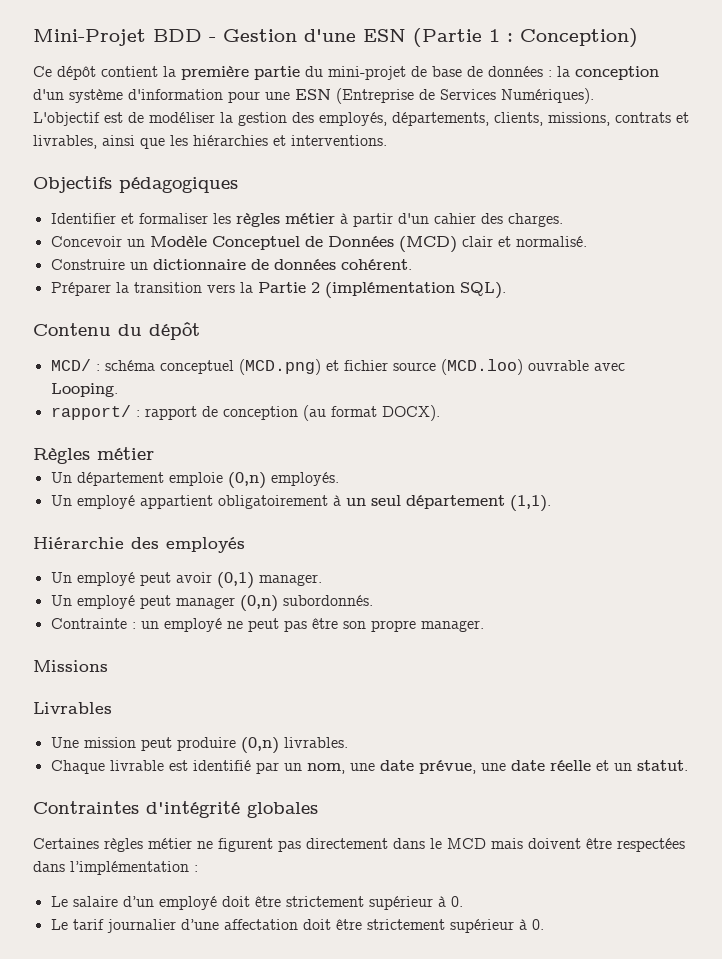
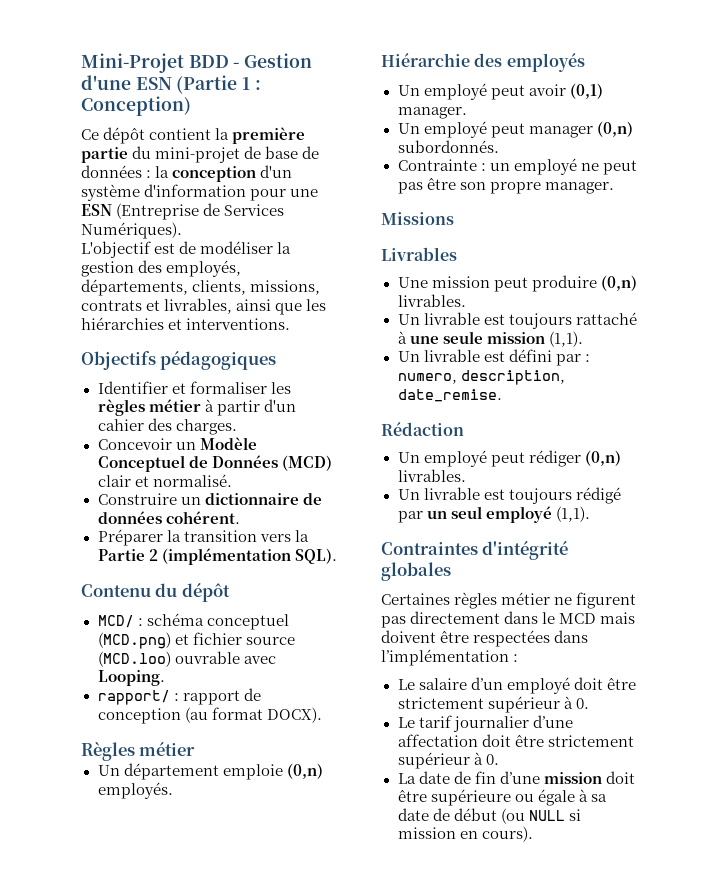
- Un employé appartient obligatoirement à un seul département (1,1).
- Chaque livrable est identifié par un nom, une date prévue, une date réelle et un statut.
+ Un livrable est toujours rattaché à une seule mission (1,1).
+ Un livrable est défini par : numero, description, date_remise.
+ Rédaction
+ Un employé peut rédiger (0,n) livrables.
+ Un livrable est toujours rédigé par un seul employé (1,1).
+ La date de fin d’une mission doit être supérieure ou égale à sa date de début (ou NULL si mission en cours).

